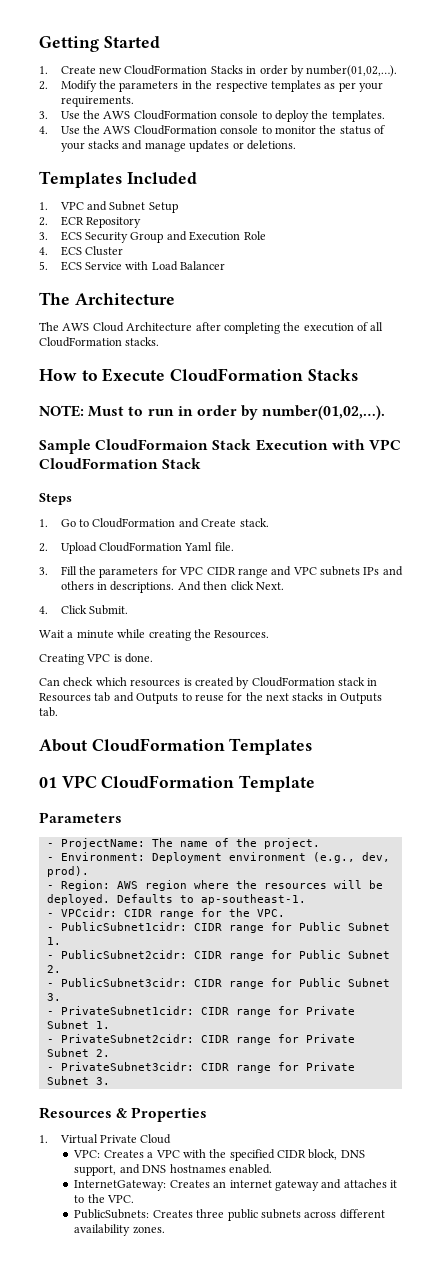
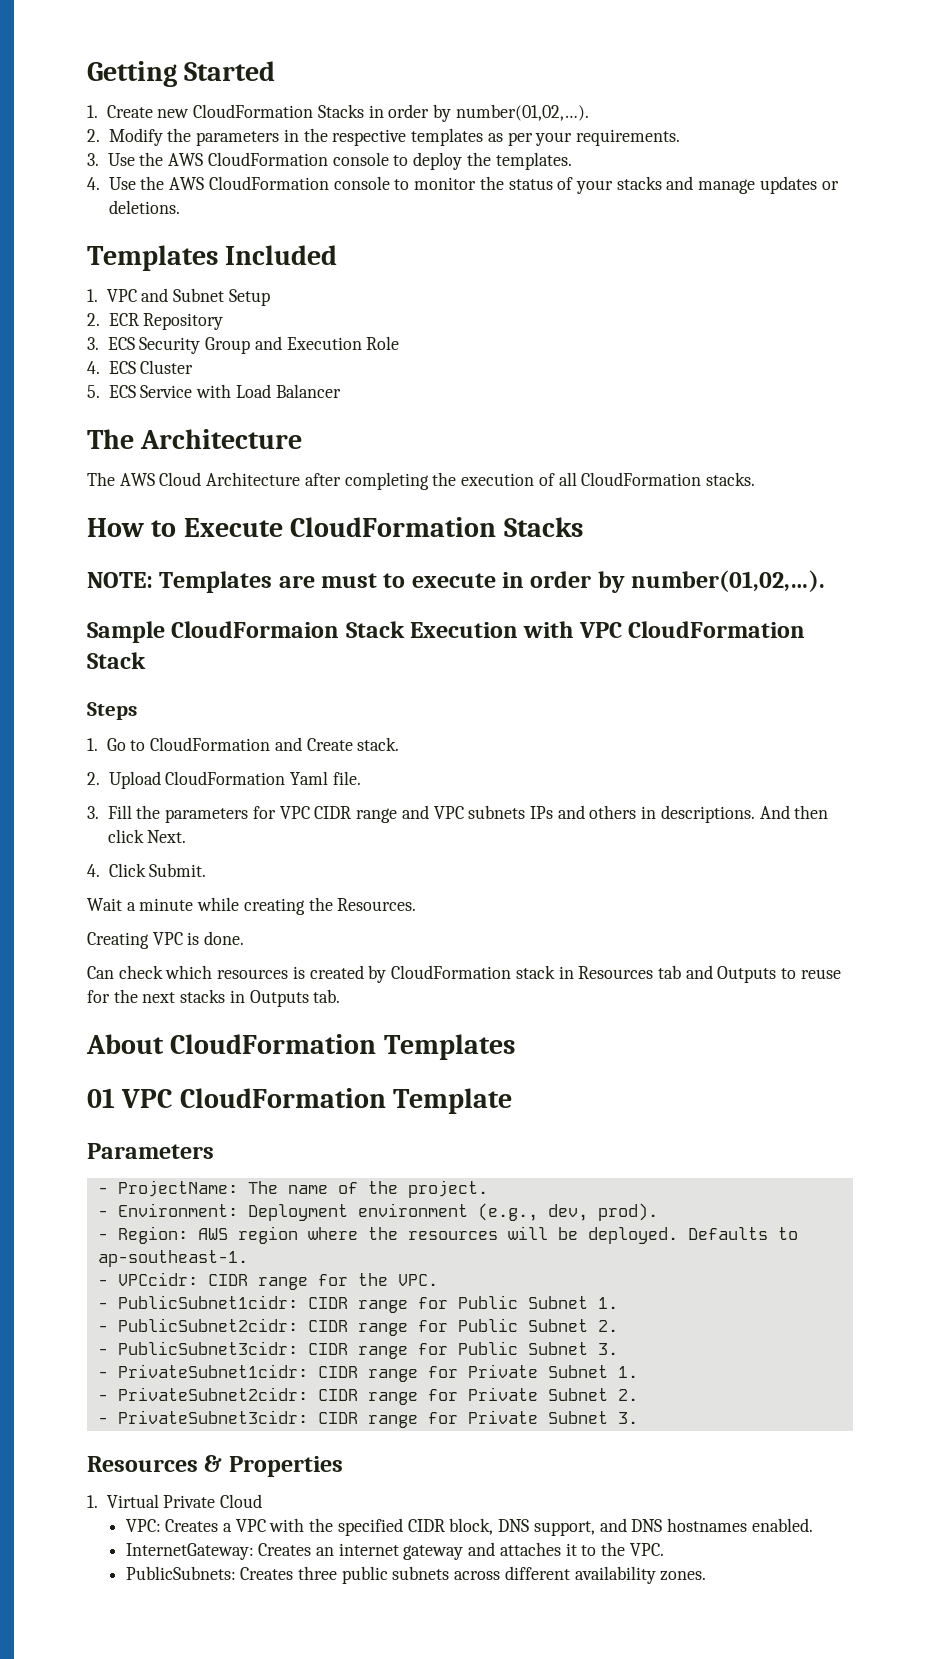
- NOTE: Must to run in order by number(01,02,…).
+ NOTE: Templates are must to execute in order by number(01,02,…).

